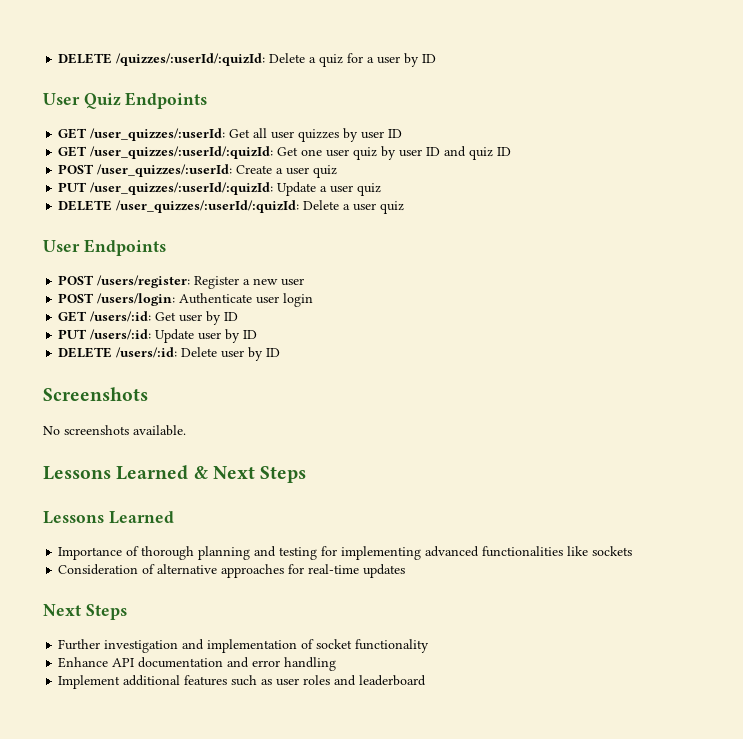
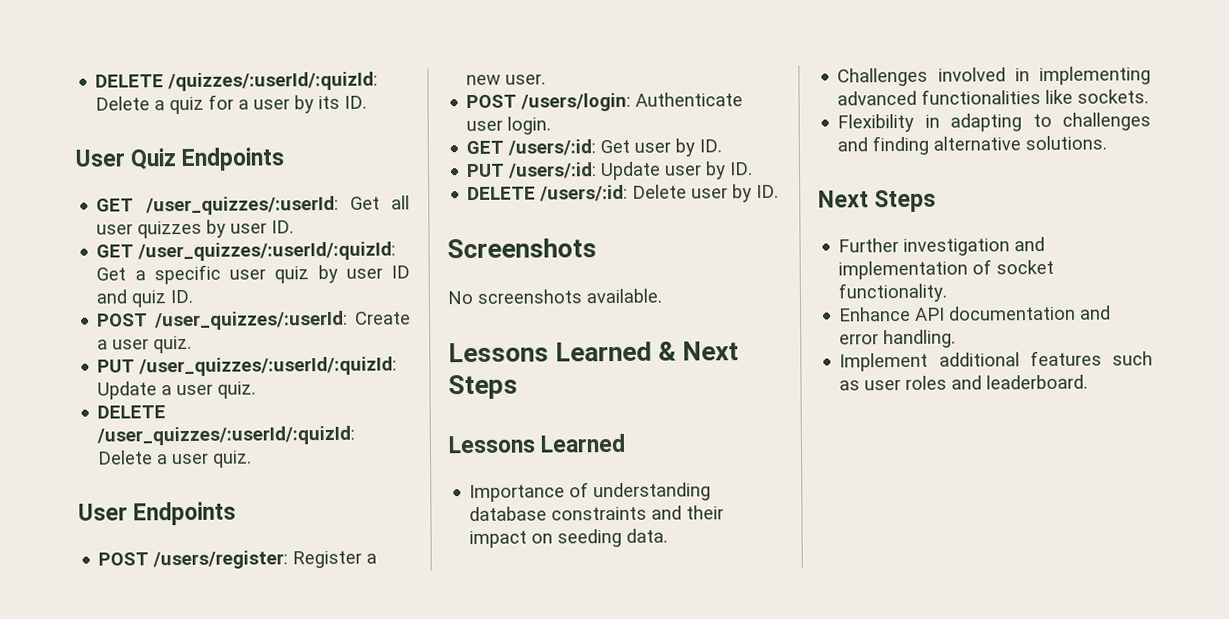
- DELETE /quizzes/:userId/:quizId: Delete a quiz for a user by ID
+ DELETE /quizzes/:userId/:quizId: Delete a quiz for a user by its ID.
- GET /user_quizzes/:userId: Get all user quizzes by user ID
+ GET /user_quizzes/:userId: Get all user quizzes by user ID.
- GET /user_quizzes/:userId/:quizId: Get one user quiz by user ID and quiz ID
+ GET /user_quizzes/:userId/:quizId: Get a specific user quiz by user ID and quiz ID.
- POST /user_quizzes/:userId: Create a user quiz
+ POST /user_quizzes/:userId: Create a user quiz.
- PUT /user_quizzes/:userId/:quizId: Update a user quiz
+ PUT /user_quizzes/:userId/:quizId: Update a user quiz.
- DELETE /user_quizzes/:userId/:quizId: Delete a user quiz
+ DELETE /user_quizzes/:userId/:quizId: Delete a user quiz.
- POST /users/register: Register a new user
+ POST /users/register: Register a new user.
- POST /users/login: Authenticate user login
+ POST /users/login: Authenticate user login.
- GET /users/:id: Get user by ID
+ GET /users/:id: Get user by ID.
- PUT /users/:id: Update user by ID
+ PUT /users/:id: Update user by ID.
- DELETE /users/:id: Delete user by ID
+ DELETE /users/:id: Delete user by ID.
- Importance of thorough planning and testing for implementing advanced functionalities like sockets
- Consideration of alternative approaches for real-time updates
+ Importance of understanding database constraints and their impact on seeding data.
+ Challenges involved in implementing advanced functionalities like sockets.
+ Flexibility in adapting to challenges and finding alternative solutions.
- Further investigation and implementation of socket functionality
+ Further investigation and implementation of socket functionality.
- Enhance API documentation and error handling
+ Enhance API documentation and error handling.
- Implement additional features such as user roles and leaderboard
+ Implement additional features such as user roles and leaderboard.

